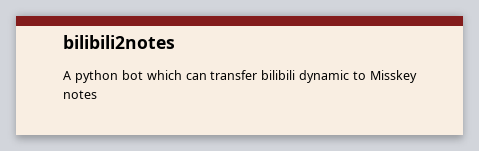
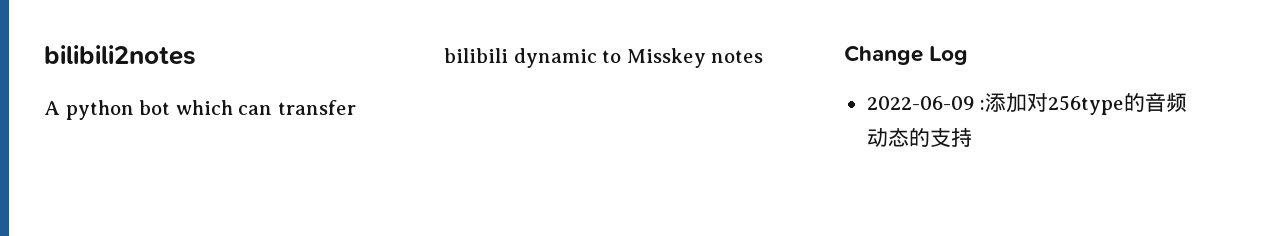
+ Change Log
+ 2022-06-09 :添加对256type的音频动态的支持

